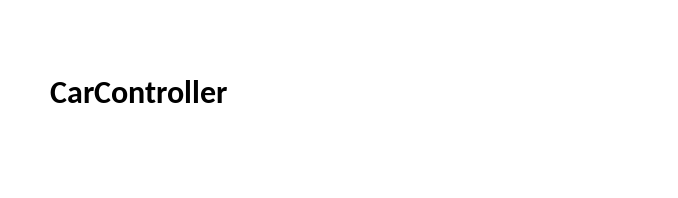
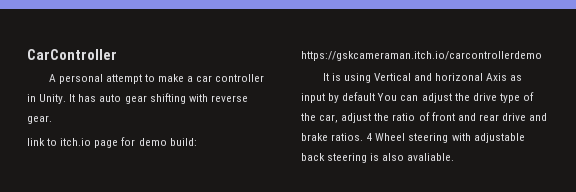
+ A personal attempt to make a car controller in Unity. It has auto gear shifting with reverse gear.
+ link to itch.io page for demo build: https://gskcameraman.itch.io/carcontrollerdemo
+ It is using Vertical and horizonal Axis as input by default You can adjust the drive type of the car, adjust the ratio of front and rear drive and brake ratios. 4 Wheel steering with adjustable back steering is also avaliable.

